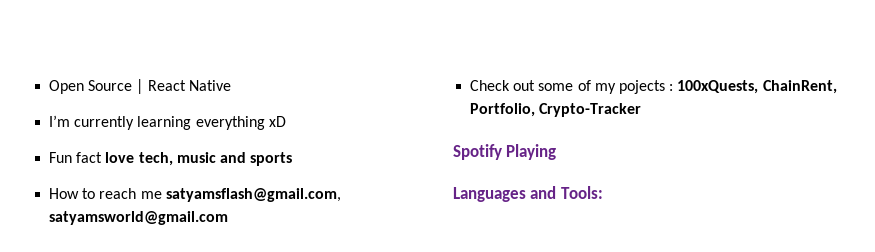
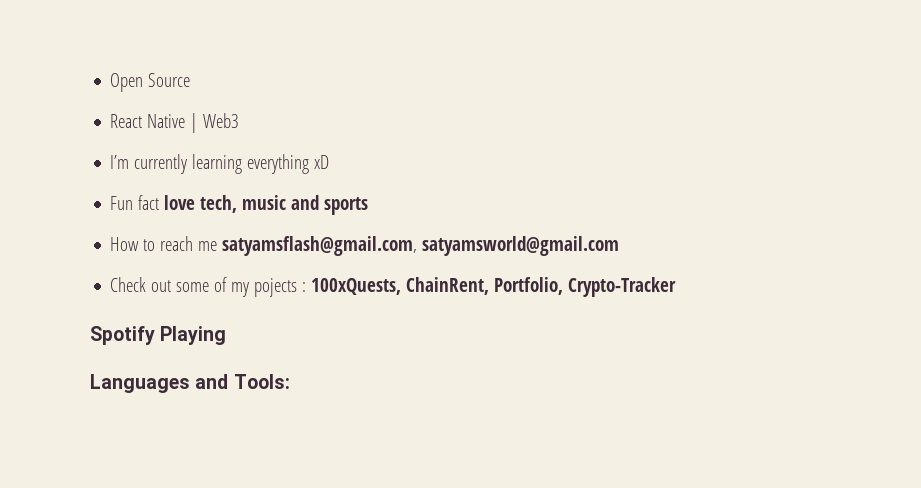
- Open Source | React Native
+ Open Source
+ React Native | Web3

